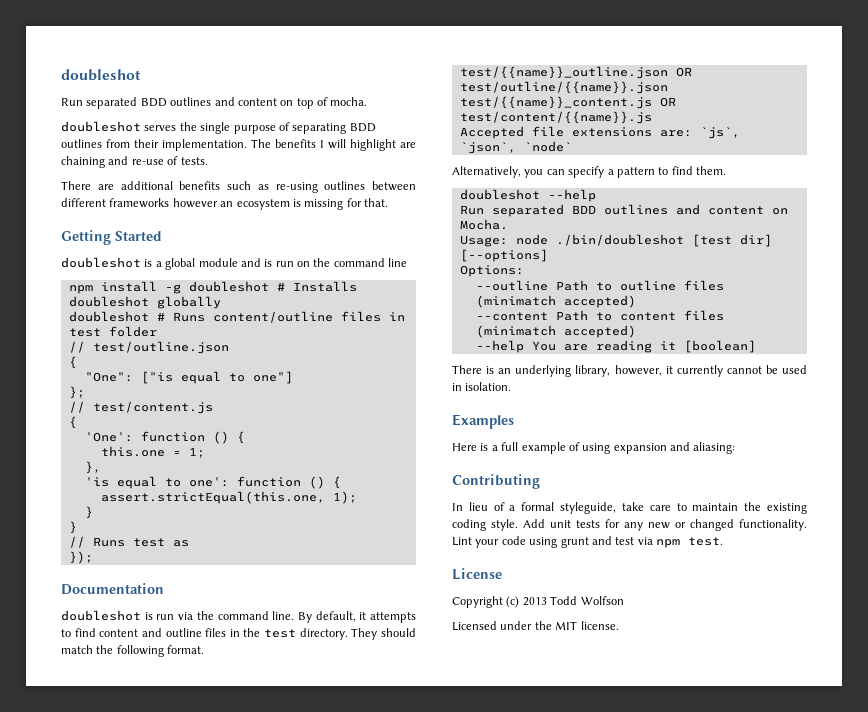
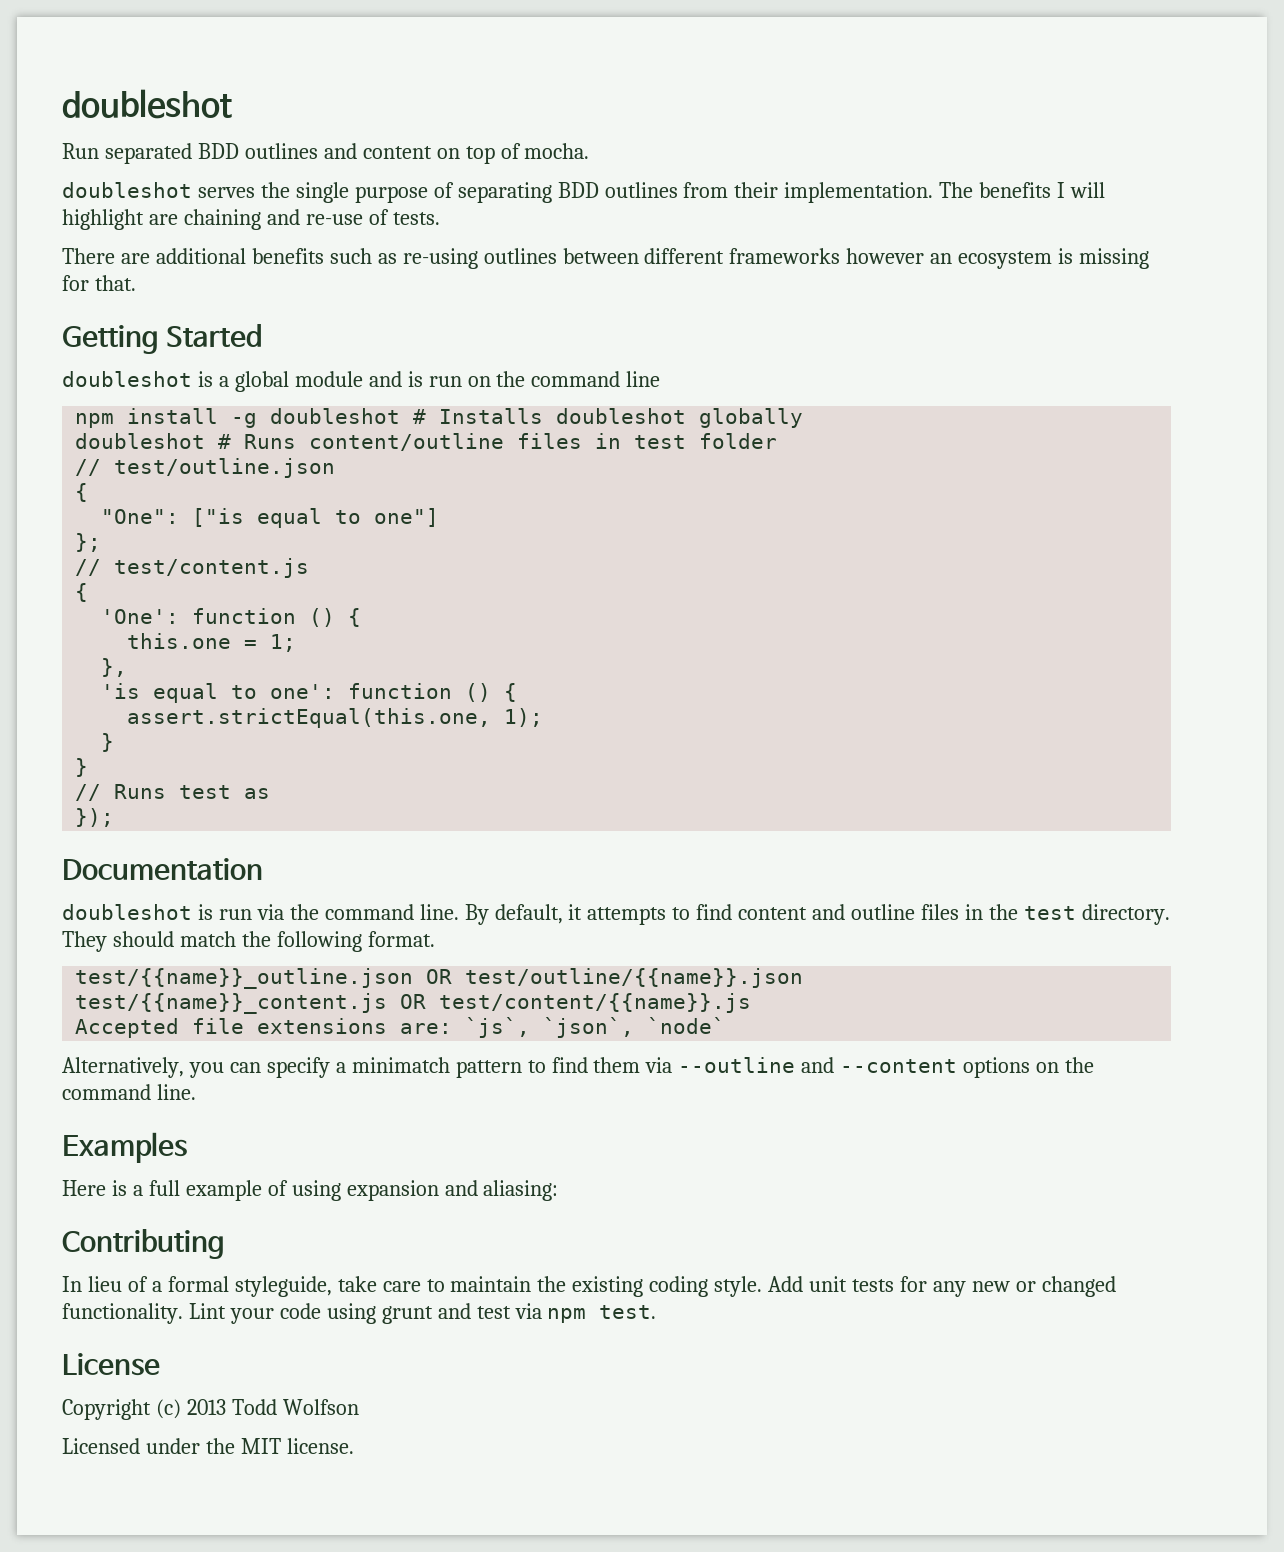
- Alternatively, you can specify a pattern to find them.
- doubleshot --help
- Run separated BDD outlines and content on Mocha.
- Usage: node ./bin/doubleshot [test dir] [--options]
- Options:
- --outline Path to outline files (minimatch accepted)
- --content Path to content files (minimatch accepted)
- --help You are reading it [boolean]
- There is an underlying library, however, it currently cannot be used in isolation.
+ Alternatively, you can specify a minimatch pattern to find them via --outline and --content options on the command line.

